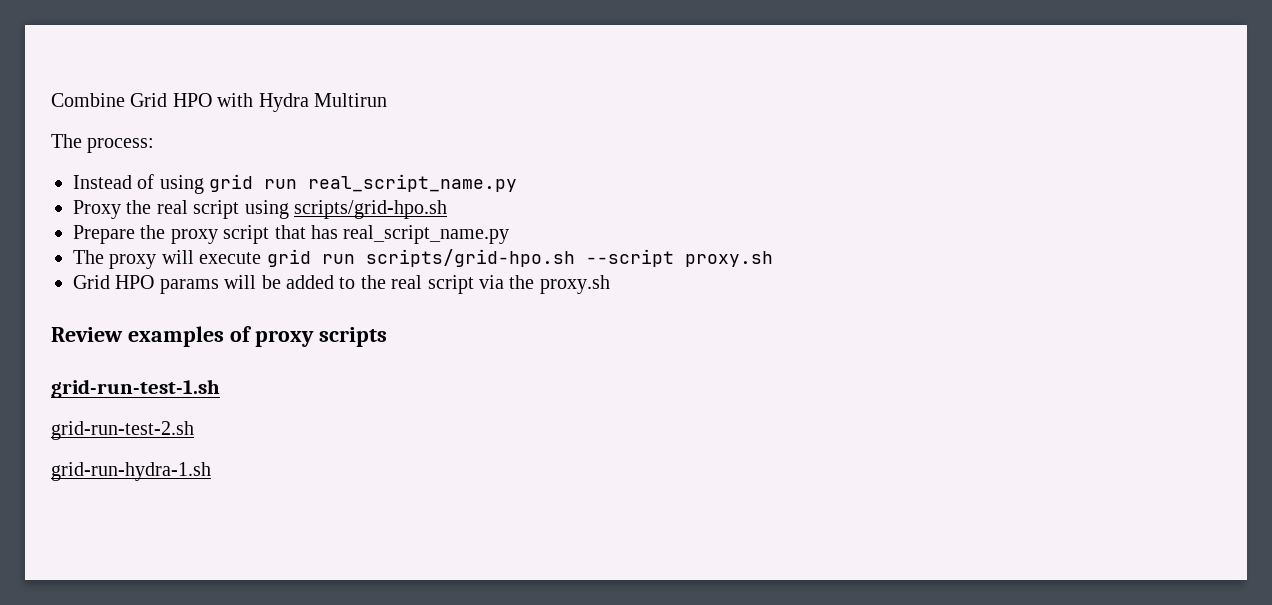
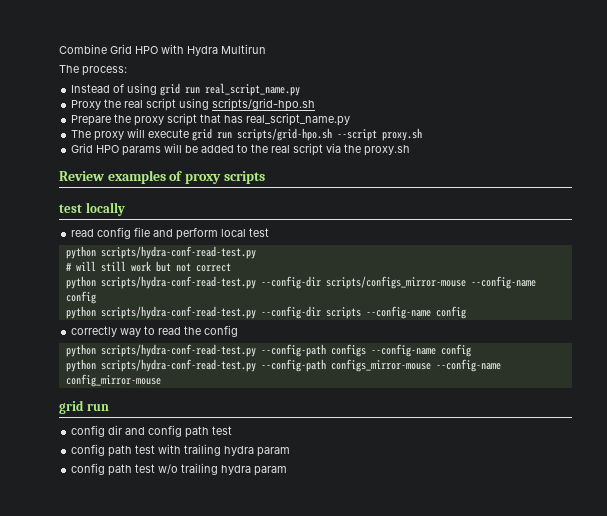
- grid-run-test-1.sh
- grid-run-test-2.sh
- grid-run-hydra-1.sh
+ test locally
+ read config file and perform local test
+ python scripts/hydra-conf-read-test.py
+ # will still work but not correct
+ python scripts/hydra-conf-read-test.py --config-dir scripts/configs_mirror-mouse --config-name config
+ python scripts/hydra-conf-read-test.py --config-dir scripts --config-name config
+ correctly way to read the config
+ python scripts/hydra-conf-read-test.py --config-path configs --config-name config
+ python scripts/hydra-conf-read-test.py --config-path configs_mirror-mouse --config-name config_mirror-mouse
+ grid run
+ config dir and config path test
+ config path test with trailing hydra param
+ config path test w/o trailing hydra param

